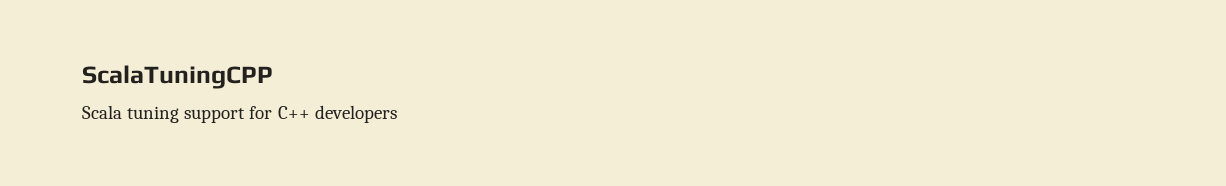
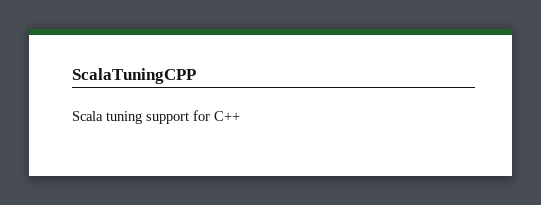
- Scala tuning support for C++ developers
+ Scala tuning support for C++

